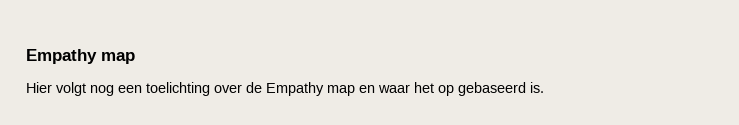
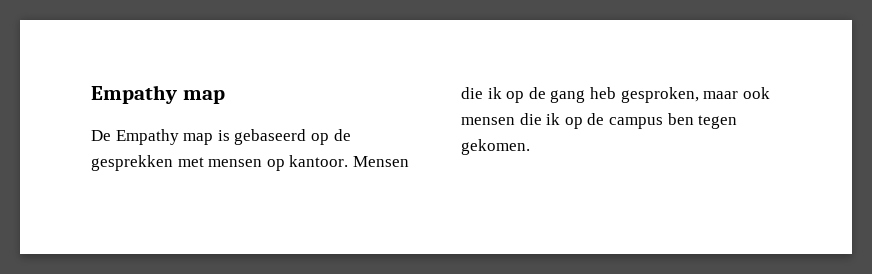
- Hier volgt nog een toelichting over de Empathy map en waar het op gebaseerd is.
+ De Empathy map is gebaseerd op de gesprekken met mensen op kantoor. Mensen die ik op de gang heb gesproken, maar ook mensen die ik op de campus ben tegen gekomen.

